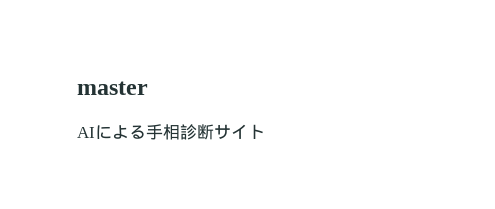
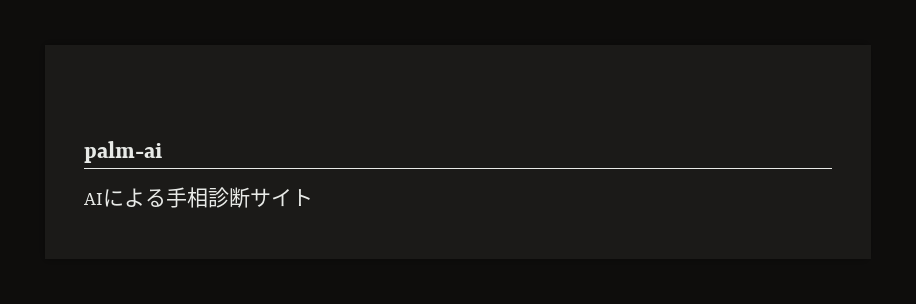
- master
+ palm-ai

